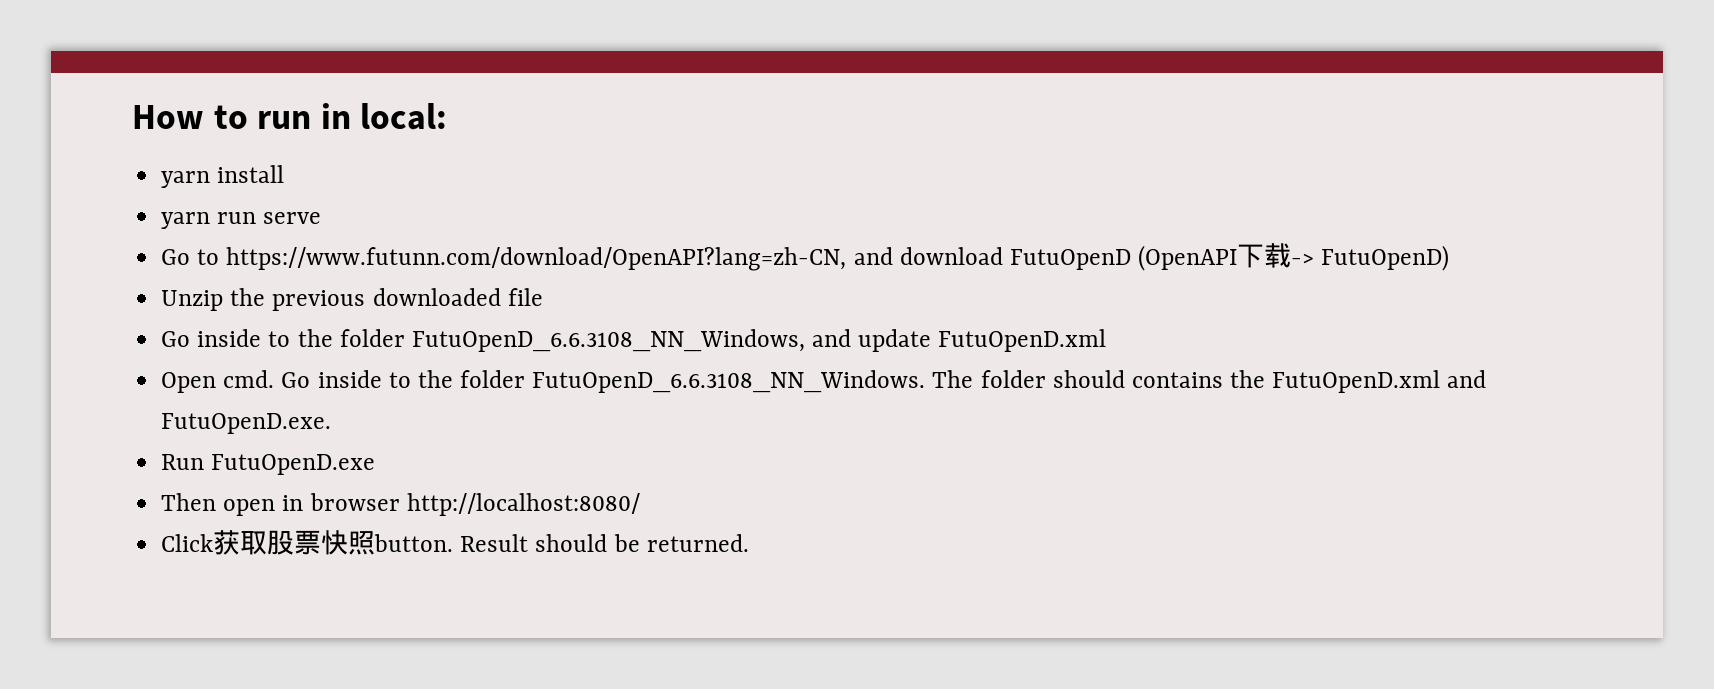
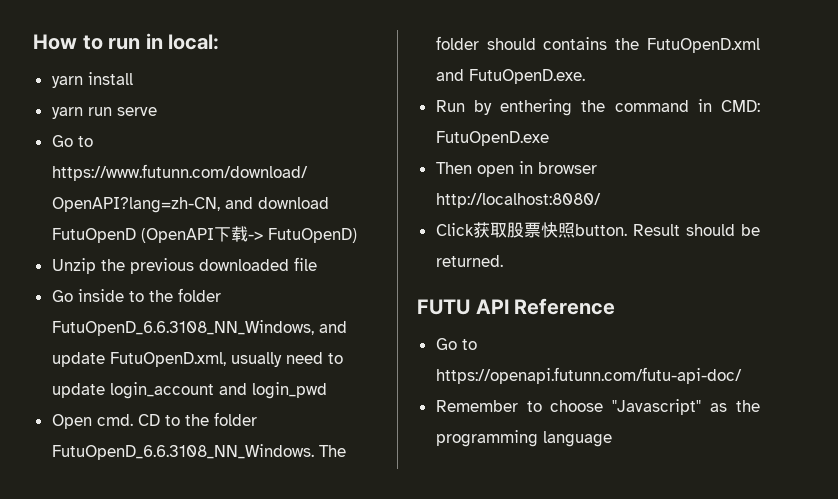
- Go inside to the folder FutuOpenD_6.6.3108_NN_Windows, and update FutuOpenD.xml
+ Go inside to the folder FutuOpenD_6.6.3108_NN_Windows, and update FutuOpenD.xml, usually need to update login_account and login_pwd
- Go inside to the folder FutuOpenD_6.6.3108_NN_Windows. The folder should contains the FutuOpenD.xml and FutuOpenD.exe.
+ CD to the folder FutuOpenD_6.6.3108_NN_Windows. The folder should contains the FutuOpenD.xml and FutuOpenD.exe.
- Run FutuOpenD.exe
+ Run by enthering the command in CMD: FutuOpenD.exe
+ FUTU API Reference
+ Go to https://openapi.futunn.com/futu-api-doc/
+ Remember to choose "Javascript" as the programming language

